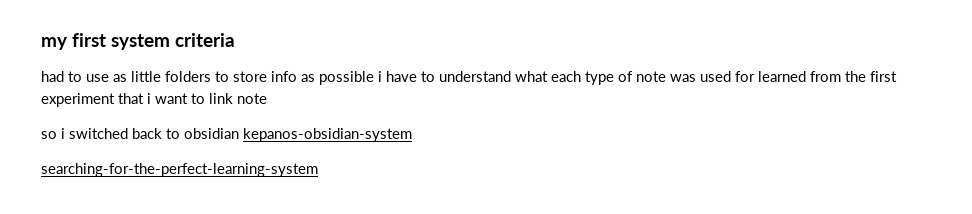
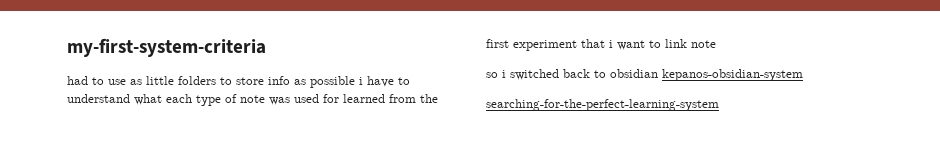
- my first system criteria
+ my-first-system-criteria

